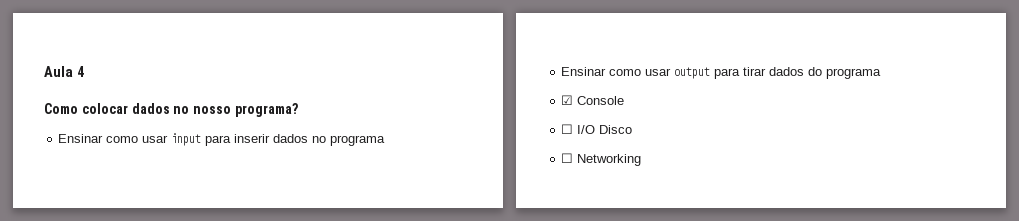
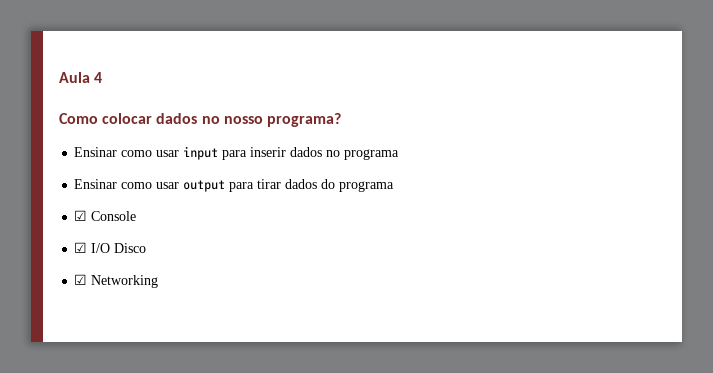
- ☐ I/O Disco
+ ☑ I/O Disco
- ☐ Networking
+ ☑ Networking

